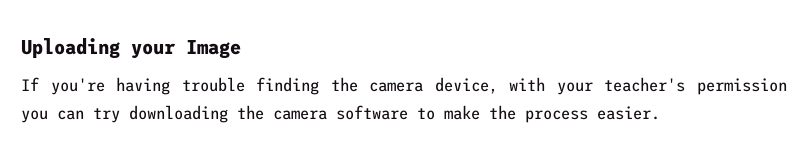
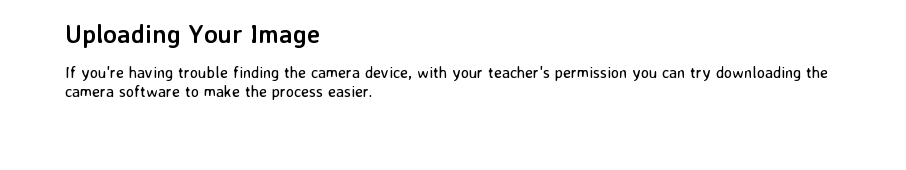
- Uploading your Image
+ Uploading Your Image

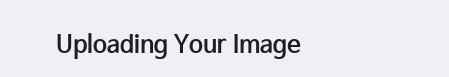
- If you're having trouble finding the camera device, with your teacher's permission you can try downloading the camera software to make the process easier.

